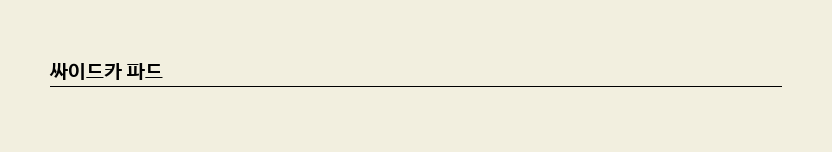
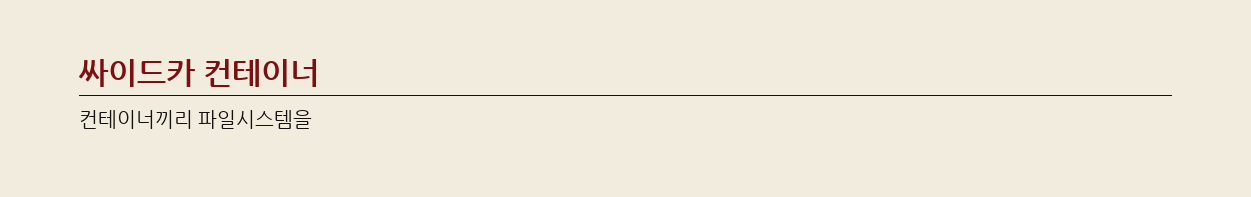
- 싸이드카 파드
+ 싸이드카 컨테이너
+ 컨테이너끼리 파일시스템을

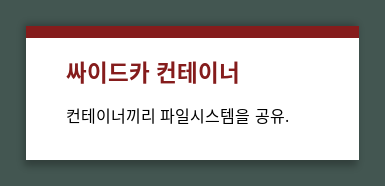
- 컨테이너끼리 파일시스템을
+ 컨테이너끼리 파일시스템을 공유.

